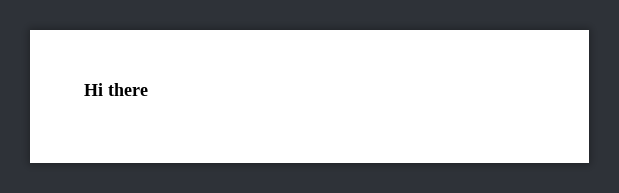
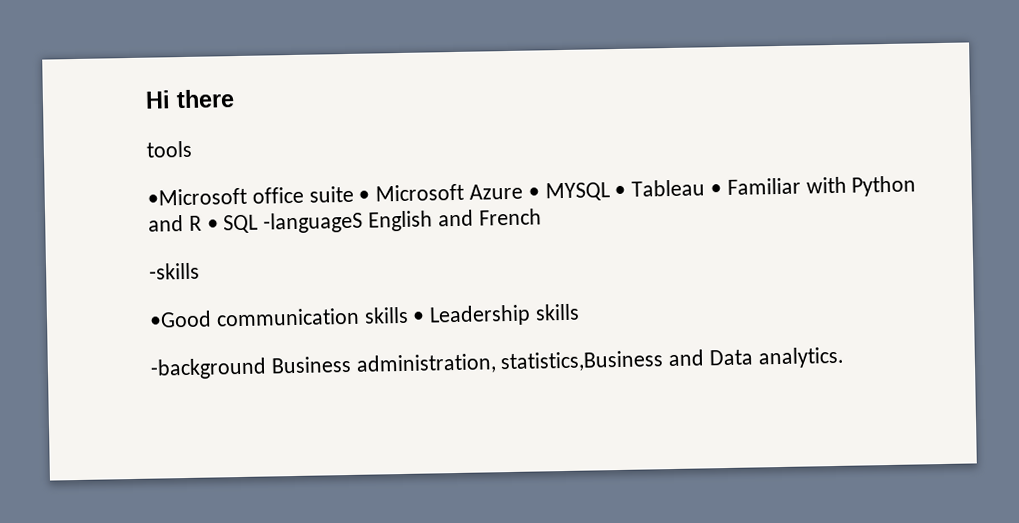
+ tools
+ •Microsoft office suite • Microsoft Azure • MYSQL • Tableau • Familiar with Python and R • SQL -languageS English and French
+ -skills
+ •Good communication skills • Leadership skills
+ -background Business administration, statistics,Business and Data analytics.

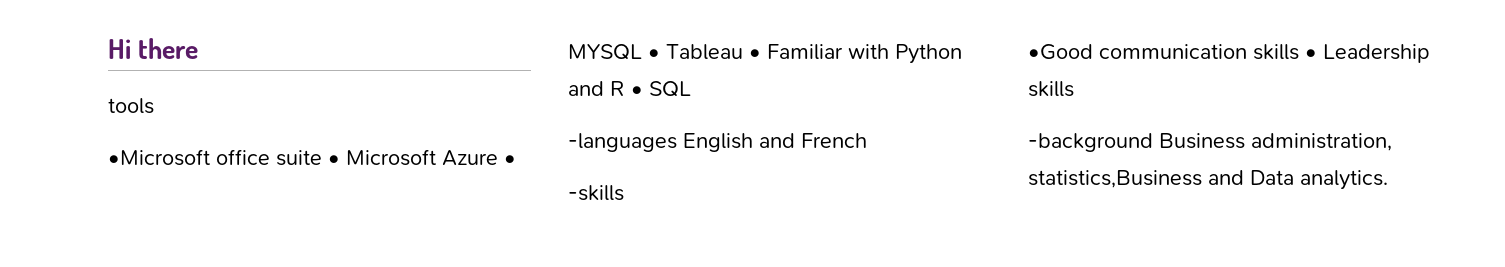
- •Microsoft office suite • Microsoft Azure • MYSQL • Tableau • Familiar with Python and R • SQL -languageS English and French
+ •Microsoft office suite • Microsoft Azure • MYSQL • Tableau • Familiar with Python and R • SQL
+ -languages English and French

